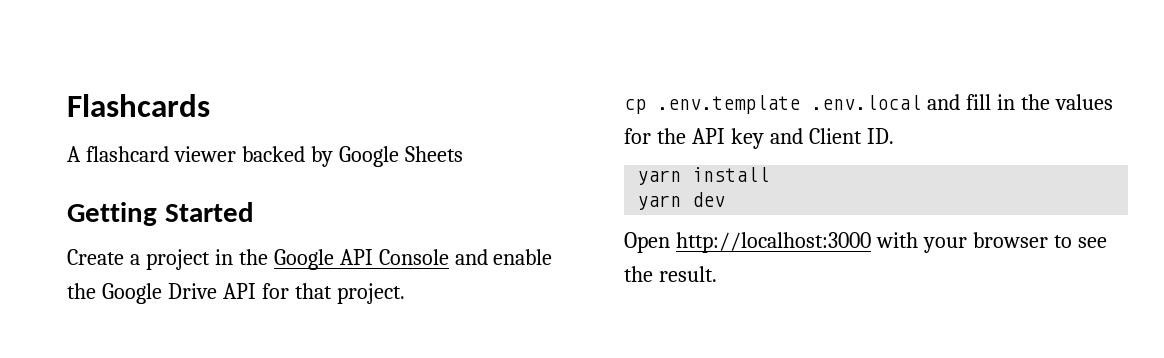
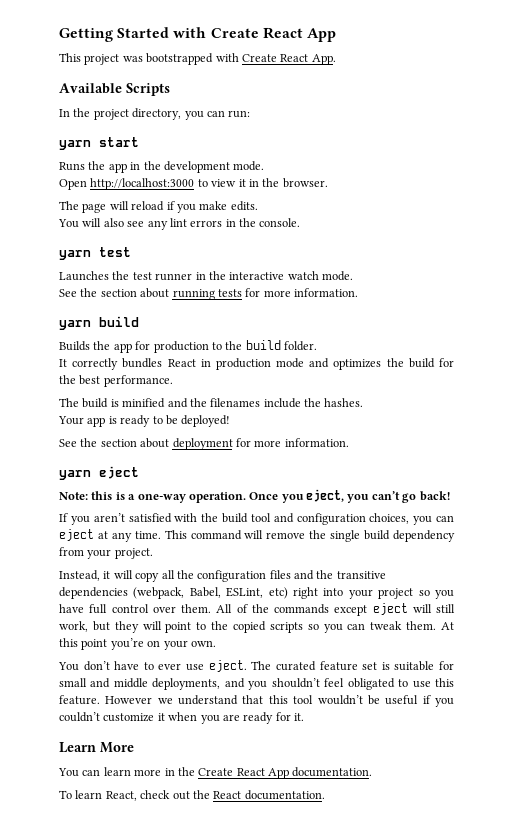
- Flashcards
- A flashcard viewer backed by Google Sheets
- Getting Started
- Create a project in the Google API Console and enable the Google Drive API for that project.
- cp .env.template .env.local and fill in the values for the API key and Client ID.
- yarn install
- yarn dev
- Open http://localhost:3000 with your browser to see the result.
+ Getting Started with Create React App
+ This project was bootstrapped with Create React App.
+ Available Scripts
+ In the project directory, you can run:
+ yarn start
+ Runs the app in the development mode.
+ Open http://localhost:3000 to view it in the browser.
+ The page will reload if you make edits.
+ You will also see any lint errors in the console.
+ yarn test
+ Launches the test runner in the interactive watch mode.
+ See the section about running tests for more information.
+ yarn build
+ Builds the app for production to the build folder.
+ It correctly bundles React in production mode and optimizes the build for the best performance.
+ The build is minified and the filenames include the hashes.
+ Your app is ready to be deployed!
+ See the section about deployment for more information.
+ yarn eject
+ Note: this is a one-way operation. Once you eject, you can’t go back!
+ If you aren’t satisfied with the build tool and configuration choices, you can eject at any time. This command will remove the single build dependency from your project.
+ Instead, it will copy all the configuration files and the transitive dependencies (webpack, Babel, ESLint, etc) right into your project so you have full control over them. All of the commands except eject will still work, but they will point to the copied scripts so you can tweak them. At this point you’re on your own.
+ You don’t have to ever use eject. The curated feature set is suitable for small and middle deployments, and you shouldn’t feel obligated to use this feature. However we understand that this tool wouldn’t be useful if you couldn’t customize it when you are ready for it.
+ Learn More
+ You can learn more in the Create React App documentation.
+ To learn React, check out the React documentation.

